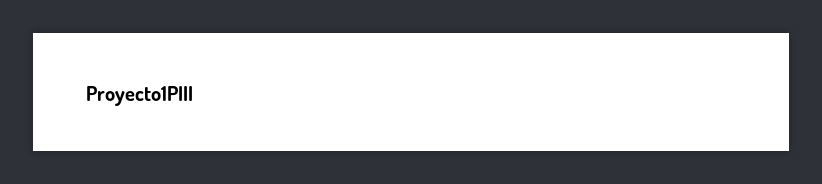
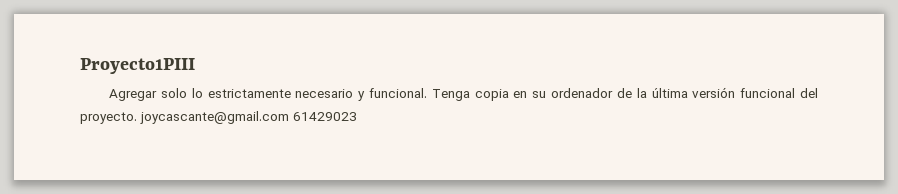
+ Agregar solo lo estrictamente necesario y funcional. Tenga copia en su ordenador de la última versión funcional del proyecto. joycascante@gmail.com 61429023

